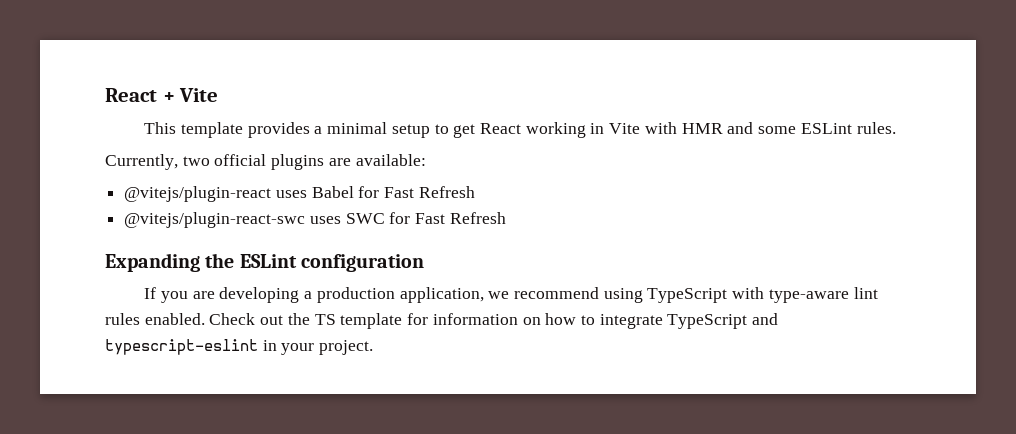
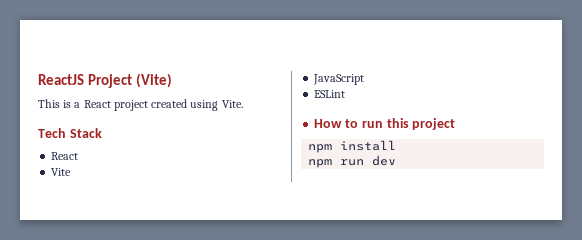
- React + Vite
- This template provides a minimal setup to get React working in Vite with HMR and some ESLint rules.
- Currently, two official plugins are available:
- @vitejs/plugin-react uses Babel for Fast Refresh
- @vitejs/plugin-react-swc uses SWC for Fast Refresh
- Expanding the ESLint configuration
- If you are developing a production application, we recommend using TypeScript with type-aware lint rules enabled. Check out the TS template for information on how to integrate TypeScript and typescript-eslint in your project.
+ ReactJS Project (Vite)
+ This is a React project created using Vite.
+ Tech Stack
+ React
+ Vite
+ JavaScript
+ ESLint
+ How to run this project
+ npm install
+ npm run dev

